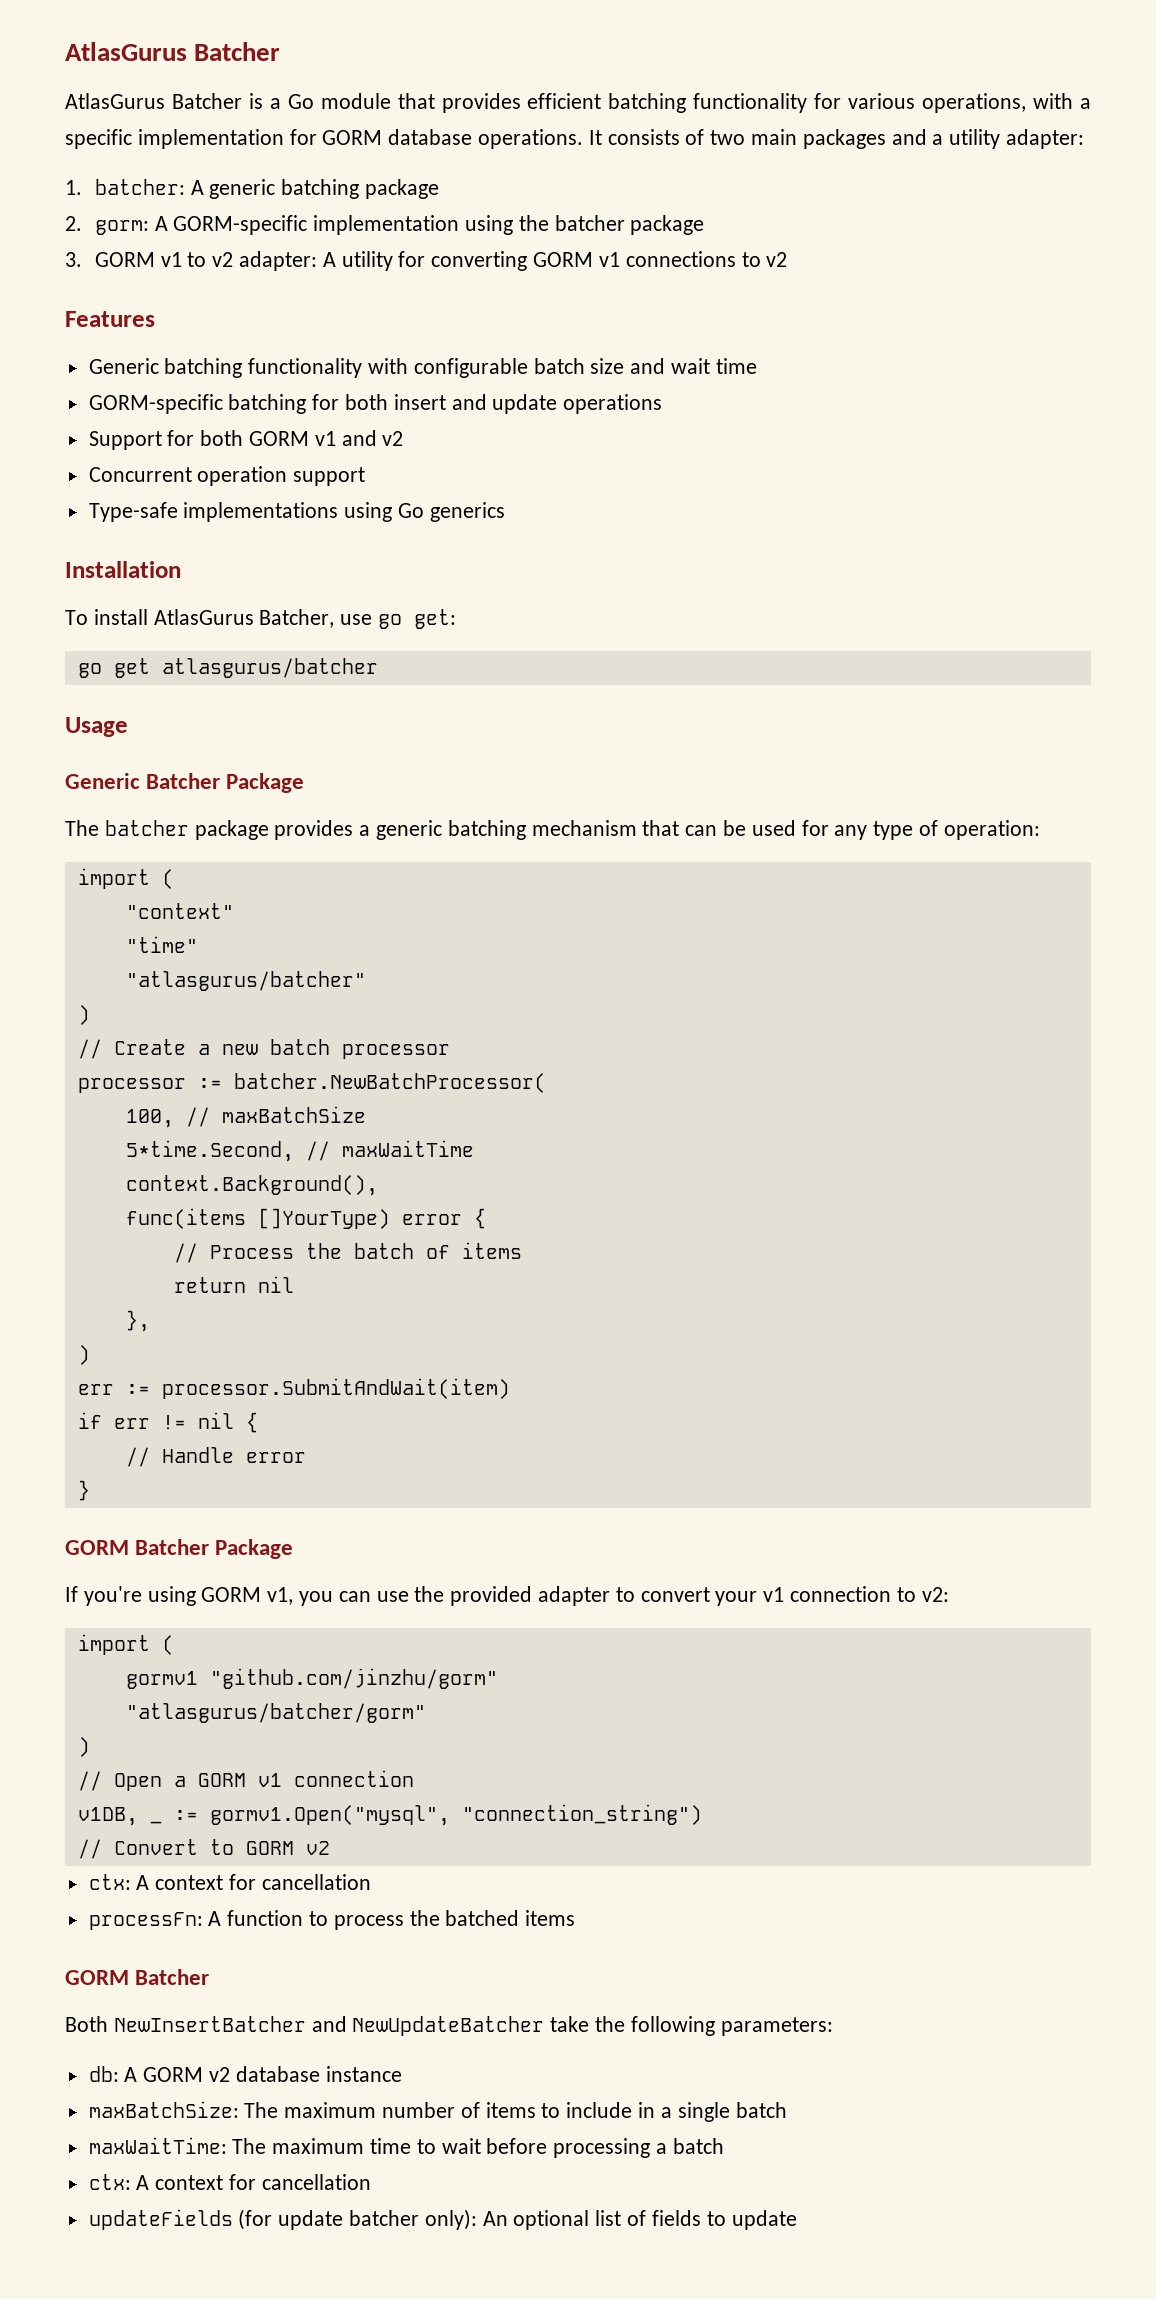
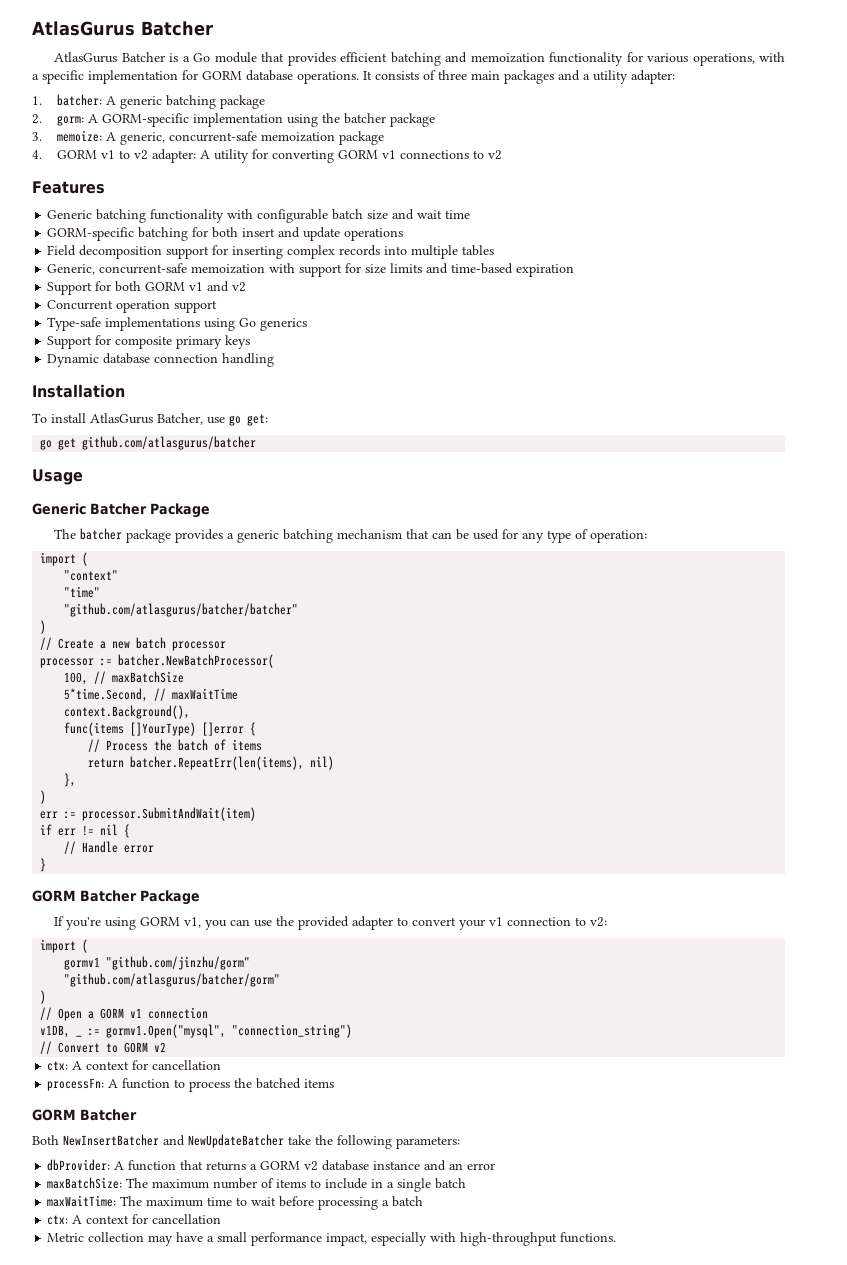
- AtlasGurus Batcher is a Go module that provides efficient batching functionality for various operations, with a specific implementation for GORM database operations.
+ AtlasGurus Batcher is a Go module that provides efficient batching and memoization functionality for various operations, with a specific implementation for GORM database operations.
- It consists of two main packages and a utility adapter:
+ It consists of three main packages and a utility adapter:
- 3. GORM v1 to v2 adapter: A utility for converting GORM v1 connections to v2
+ 3. memoize: A generic, concurrent-safe memoization package
+ 4. GORM v1 to v2 adapter: A utility for converting GORM v1 connections to v2
+ Field decomposition support for inserting complex records into multiple tables
+ Generic, concurrent-safe memoization with support for size limits and time-based expiration
+ Support for composite primary keys
+ Dynamic database connection handling
- go get atlasgurus/batcher
+ go get github.com/atlasgurus/batcher
- "atlasgurus/batcher"
+ "github.com/atlasgurus/batcher/batcher"
- func(items []YourType) error {
+ func(items []YourType) []error {
- return nil
+ return batcher.RepeatErr(len(items), nil)
- "atlasgurus/batcher/gorm"
+ "github.com/atlasgurus/batcher/gorm"
- db: A GORM v2 database instance
+ dbProvider: A function that returns a GORM v2 database instance and an error
- updateFields (for update batcher only): An optional list of fields to update
+ Metric collection may have a small performance impact, especially with high-throughput functions.

